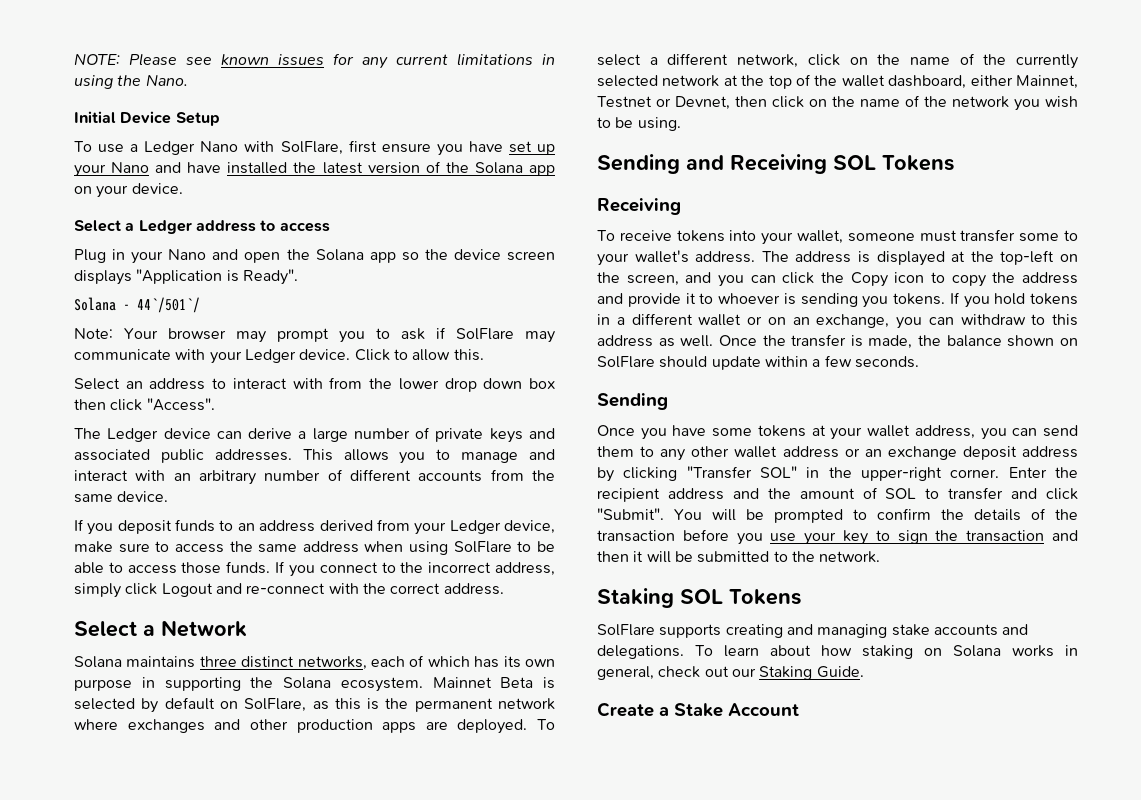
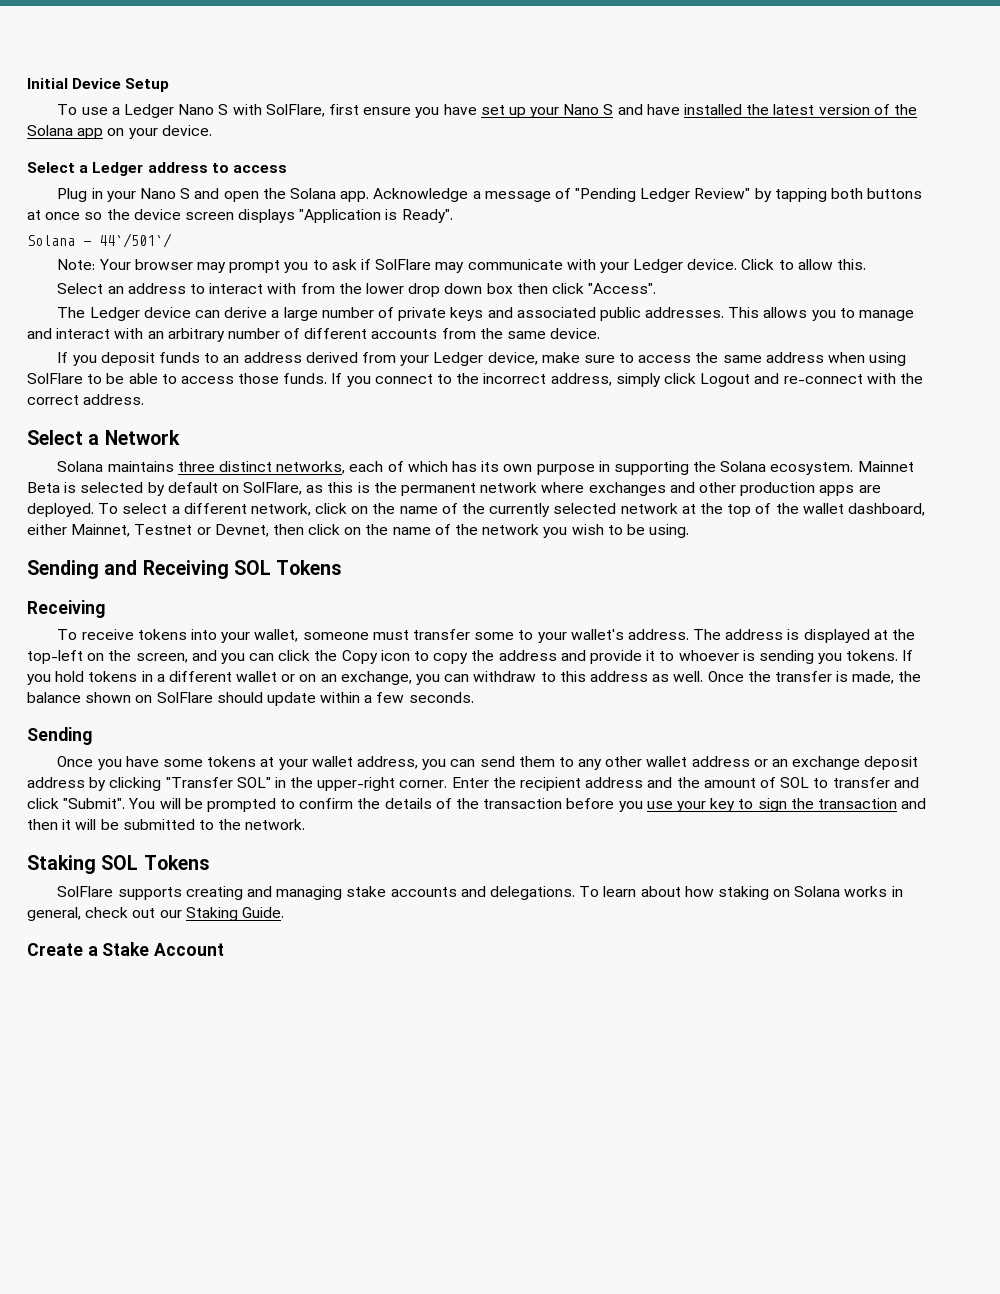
- NOTE: Please see known issues for any current limitations in using the Nano.
- To use a Ledger Nano with SolFlare, first ensure you have set up your Nano and have installed the latest version of the Solana app on your device.
+ To use a Ledger Nano S with SolFlare, first ensure you have set up your Nano S and have installed the latest version of the Solana app on your device.
- Plug in your Nano and open the Solana app so the device screen displays "Application is Ready".
+ Plug in your Nano S and open the Solana app. Acknowledge a message of "Pending Ledger Review" by tapping both buttons at once so the device screen displays "Application is Ready".

